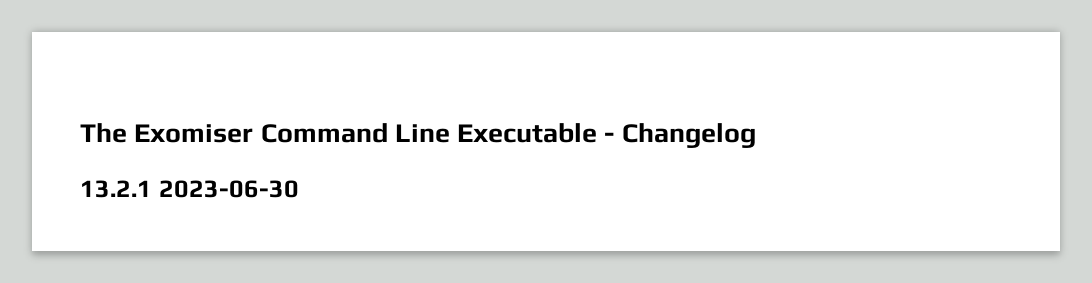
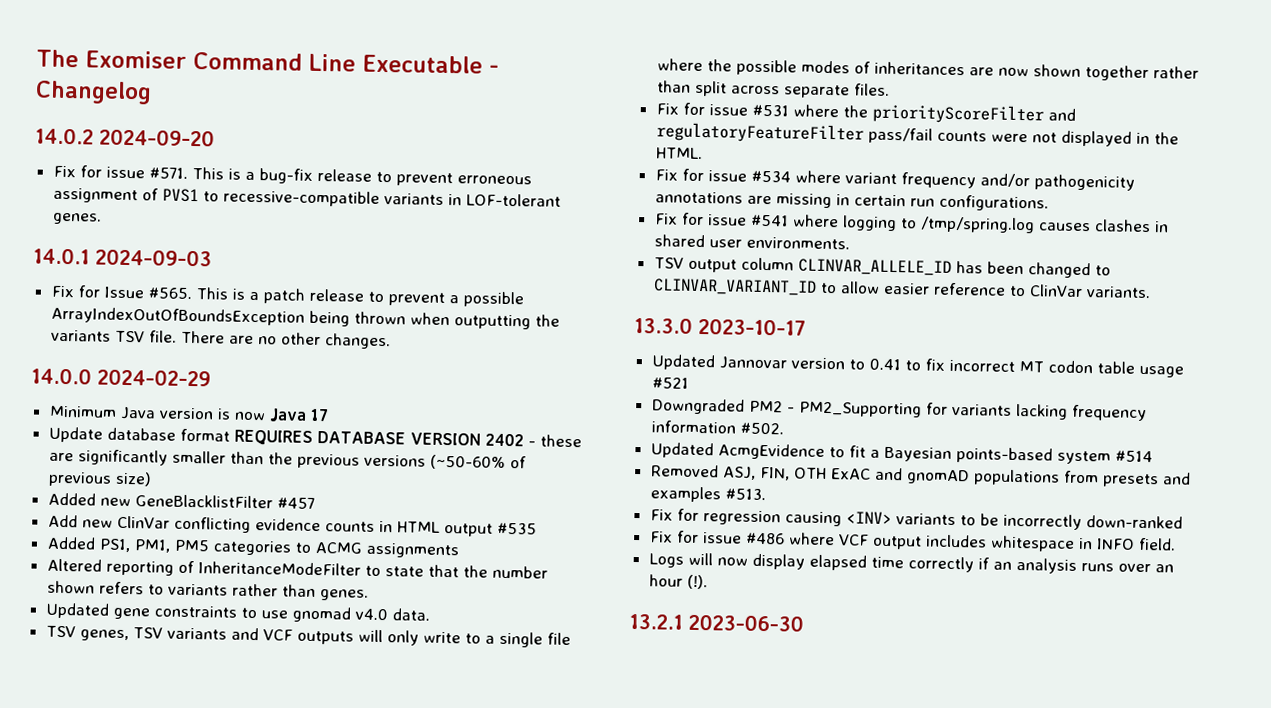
+ 14.0.2 2024-09-20
+ Fix for issue #571. This is a bug-fix release to prevent erroneous assignment of PVS1 to recessive-compatible variants in LOF-tolerant genes.
+ 14.0.1 2024-09-03
+ Fix for Issue #565. This is a patch release to prevent a possible ArrayIndexOutOfBoundsException being thrown when outputting the variants TSV file. There are no other changes.
+ 14.0.0 2024-02-29
+ Minimum Java version is now Java 17
+ Update database format REQUIRES DATABASE VERSION 2402 - these are significantly smaller than the previous versions (~50-60% of previous size)
+ Added new GeneBlacklistFilter #457
+ Add new ClinVar conflicting evidence counts in HTML output #535
+ Added PS1, PM1, PM5 categories to ACMG assignments
+ Altered reporting of InheritanceModeFilter to state that the number shown refers to variants rather than genes.
+ Updated gene constraints to use gnomad v4.0 data.
+ TSV genes, TSV variants and VCF outputs will only write to a single file where the possible modes of inheritances are now shown together rather than split across separate files.
+ Fix for issue #531 where the priorityScoreFilter and regulatoryFeatureFilter pass/fail counts were not displayed in the HTML.
+ Fix for issue #534 where variant frequency and/or pathogenicity annotations are missing in certain run configurations.
+ Fix for issue #541 where logging to /tmp/spring.log causes clashes in shared user environments.
+ TSV output column CLINVAR_ALLELE_ID has been changed to CLINVAR_VARIANT_ID to allow easier reference to ClinVar variants.
+ 13.3.0 2023-10-17
+ Updated Jannovar version to 0.41 to fix incorrect MT codon table usage #521
+ Downgraded PM2 - PM2_Supporting for variants lacking frequency information #502.
+ Updated AcmgEvidence to fit a Bayesian points-based system #514
+ Removed ASJ, FIN, OTH ExAC and gnomAD populations from presets and examples #513.
+ Fix for regression causing <INV> variants to be incorrectly down-ranked
+ Fix for issue #486 where VCF output includes whitespace in INFO field.
+ Logs will now display elapsed time correctly if an analysis runs over an hour (!).

